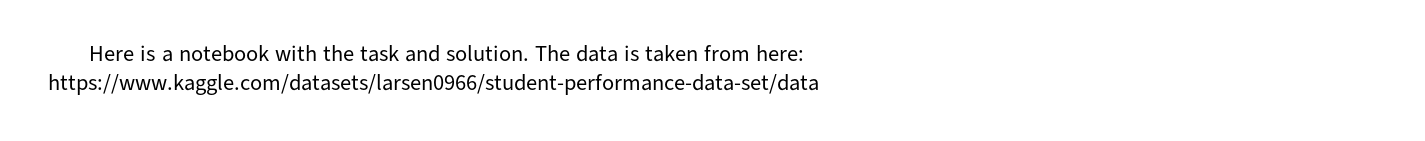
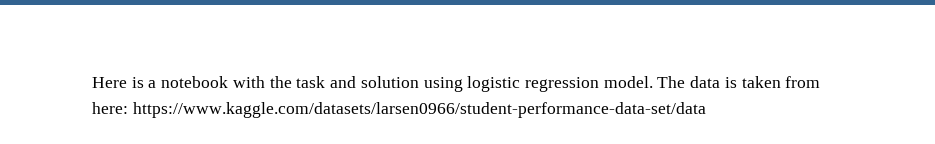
- Here is a notebook with the task and solution.
+ Here is a notebook with the task and solution using logistic regression model.

